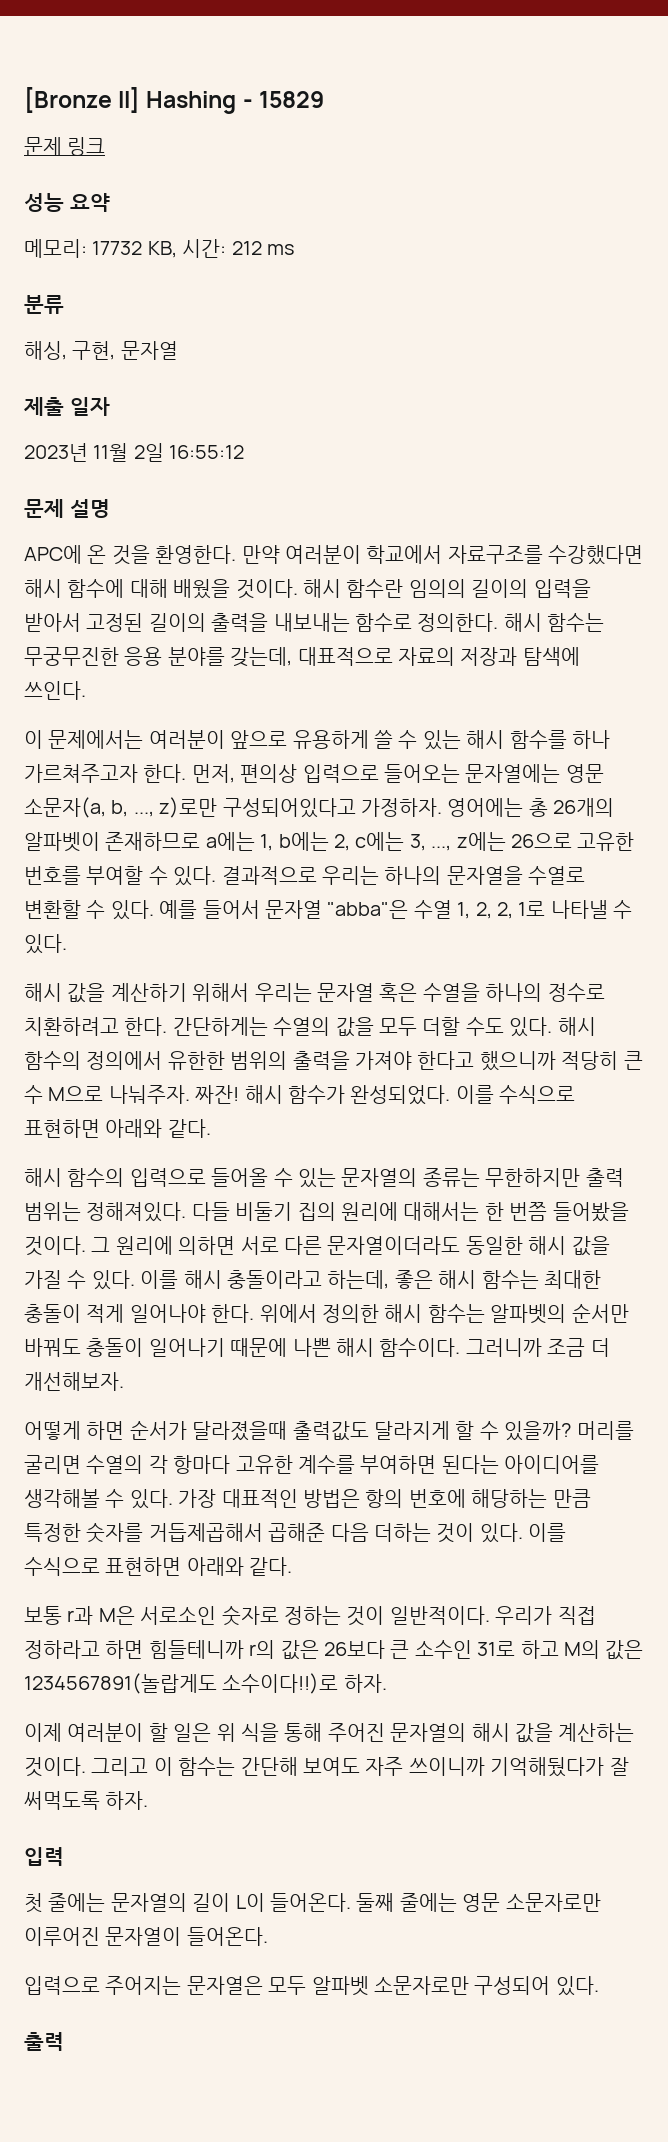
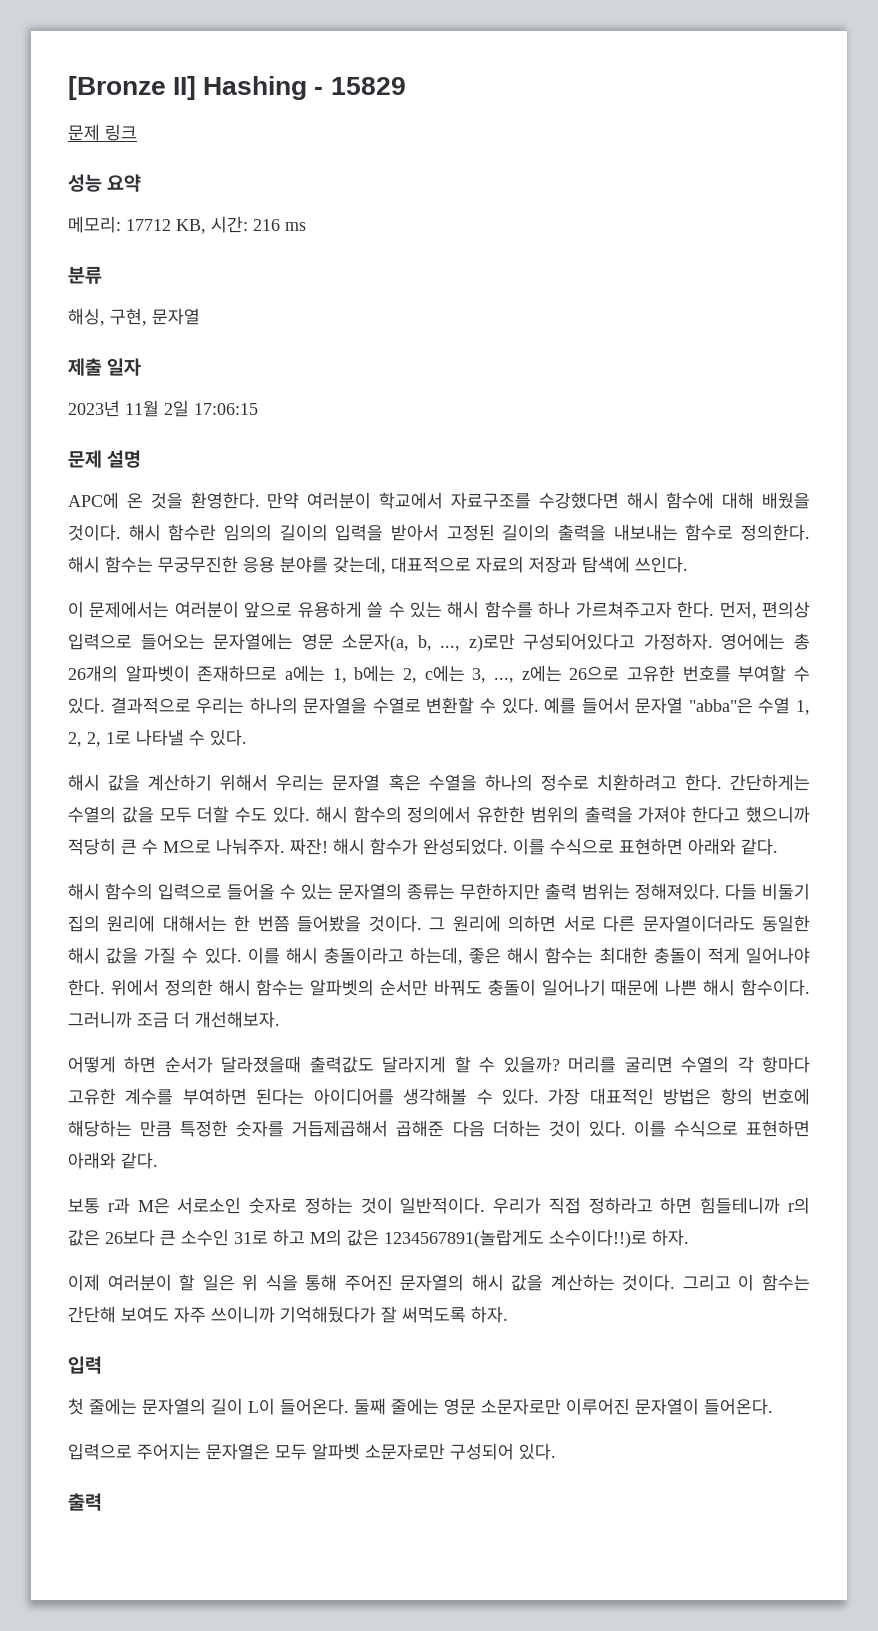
- 메모리: 17732 KB, 시간: 212 ms
+ 메모리: 17712 KB, 시간: 216 ms
- 2023년 11월 2일 16:55:12
+ 2023년 11월 2일 17:06:15

